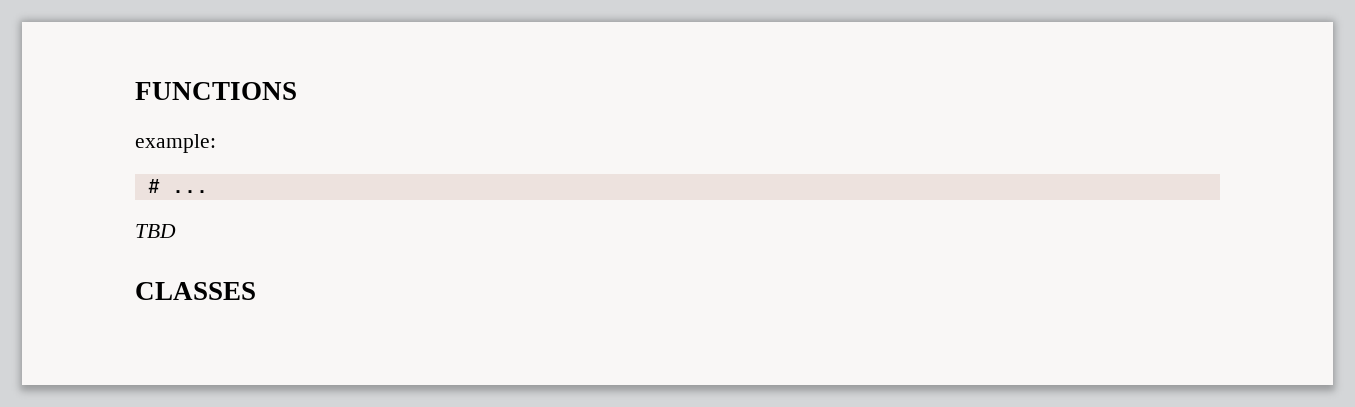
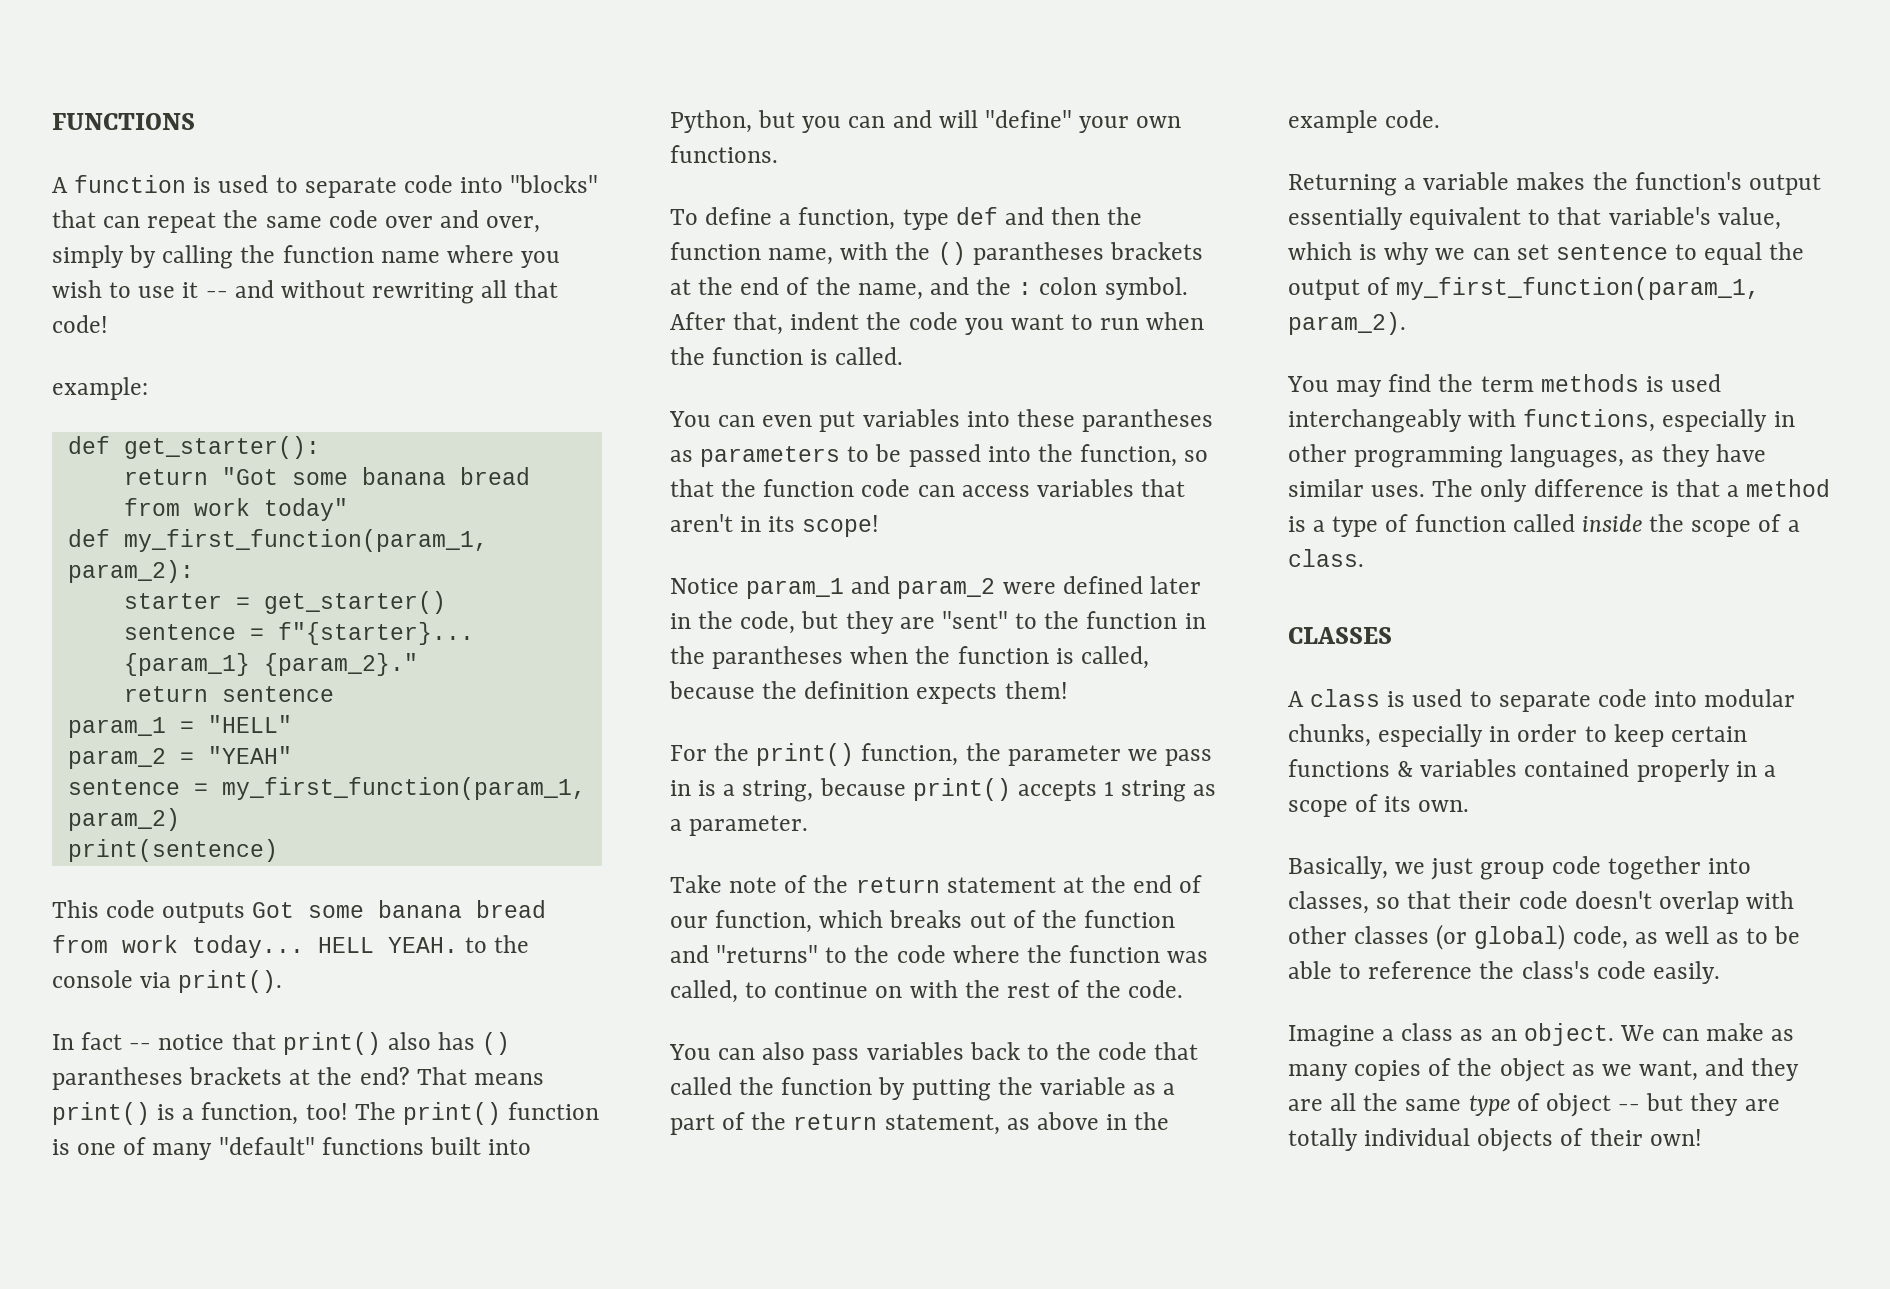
+ A function is used to separate code into "blocks" that can repeat the same code over and over, simply by calling the function name where you wish to use it -- and without rewriting all that code!
  example:
- # ...
- TBD
+ def get_starter():
+ return "Got some banana bread from work today"
+ def my_first_function(param_1, param_2):
+ starter = get_starter()
+ sentence = f"{starter}... {param_1} {param_2}."
+ return sentence
+ param_1 = "HELL"
+ param_2 = "YEAH"
+ sentence = my_first_function(param_1, param_2)
+ print(sentence)
+ This code outputs Got some banana bread from work today... HELL YEAH. to the console via print().
+ In fact -- notice that print() also has () parantheses brackets at the end? That means print() is a function, too! The print() function is one of many "default" functions built into Python, but you can and will "define" your own functions.
+ To define a function, type def and then the function name, with the () parantheses brackets at the end of the name, and the : colon symbol. After that, indent the code you want to run when the function is called.
+ You can even put variables into these parantheses as parameters to be passed into the function, so that the function code can access variables that aren't in its scope!
+ Notice param_1 and param_2 were defined later in the code, but they are "sent" to the function in the parantheses when the function is called, because the definition expects them!
+ For the print() function, the parameter we pass in is a string, because print() accepts 1 string as a parameter.
+ Take note of the return statement at the end of our function, which breaks out of the function and "returns" to the code where the function was called, to continue on with the rest of the code.
+ You can also pass variables back to the code that called the function by putting the variable as a part of the return statement, as above in the example code.
+ Returning a variable makes the function's output essentially equivalent to that variable's value, which is why we can set sentence to equal the output of my_first_function(param_1, param_2).
+ You may find the term methods is used interchangeably with functions, especially in other programming languages, as they have similar uses. The only difference is that a method is a type of function called inside the scope of a class.
  CLASSES
+ A class is used to separate code into modular chunks, especially in order to keep certain functions & variables contained properly in a scope of its own.
+ Basically, we just group code together into classes, so that their code doesn't overlap with other classes (or global) code, as well as to be able to reference the class's code easily.
+ Imagine a class as an object. We can make as many copies of the object as we want, and they are all the same type of object -- but they are totally individual objects of their own!

